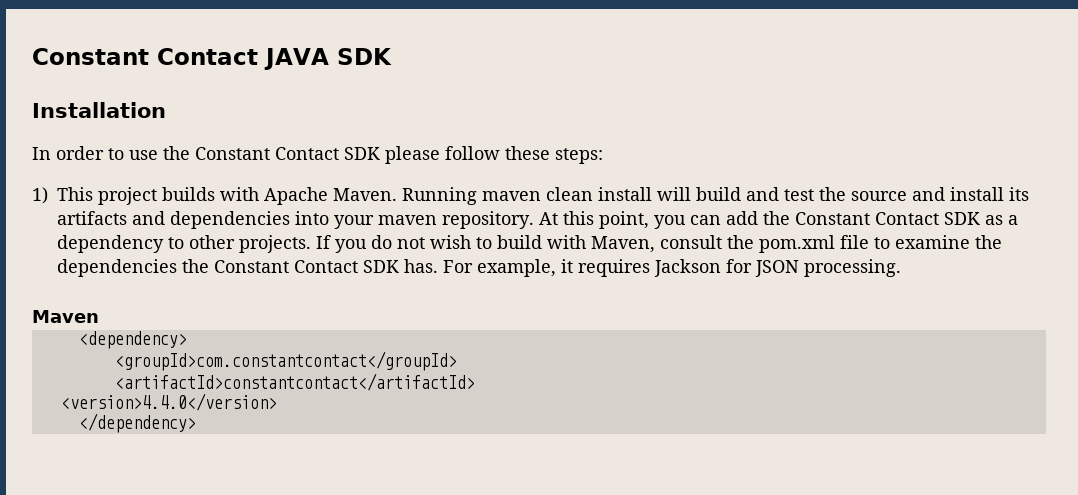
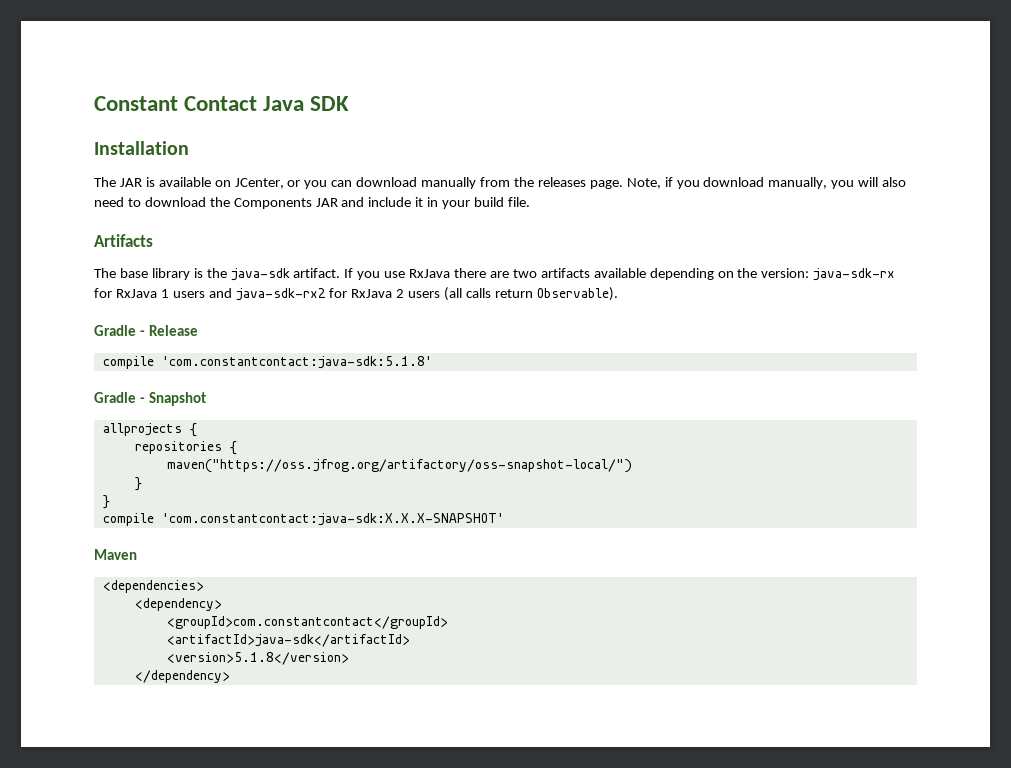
- Constant Contact JAVA SDK
+ Constant Contact Java SDK
- In order to use the Constant Contact SDK please follow these steps:
- 1) This project builds with Apache Maven. Running maven clean install will build and test the source and install its artifacts and dependencies into your maven repository. At this point, you can add the Constant Contact SDK as a dependency to other projects. If you do not wish to build with Maven, consult the pom.xml file to examine the dependencies the Constant Contact SDK has. For example, it requires Jackson for JSON processing.
+ The JAR is available on JCenter, or you can download manually from the releases page. Note, if you download manually, you will also need to download the Components JAR and include it in your build file.
+ Artifacts
+ The base library is the java-sdk artifact. If you use RxJava there are two artifacts available depending on the version: java-sdk-rx for RxJava 1 users and java-sdk-rx2 for RxJava 2 users (all calls return Observable).
+ Gradle - Release
+ compile 'com.constantcontact:java-sdk:5.1.8'
+ Gradle - Snapshot
+ allprojects {
+ repositories {
+ maven("https://oss.jfrog.org/artifactory/oss-snapshot-local/")
+ }
+ }
+ compile 'com.constantcontact:java-sdk:X.X.X-SNAPSHOT'
+ <dependencies>
- <artifactId>constantcontact</artifactId>
- <version>4.4.0</version>
+ <artifactId>java-sdk</artifactId>
+ <version>5.1.8</version>

